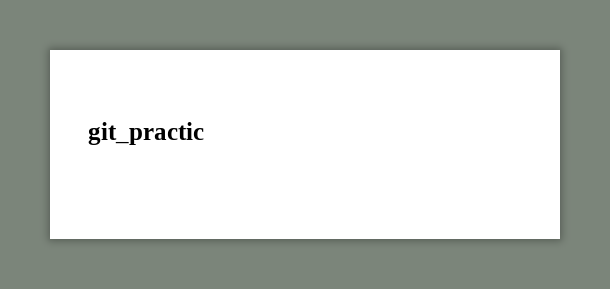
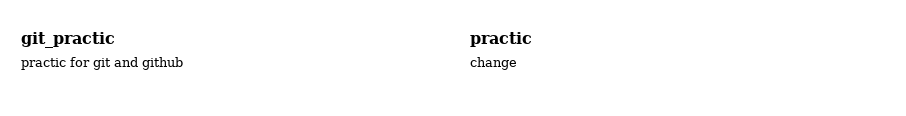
+ practic for git and github
+ practic
+ change

